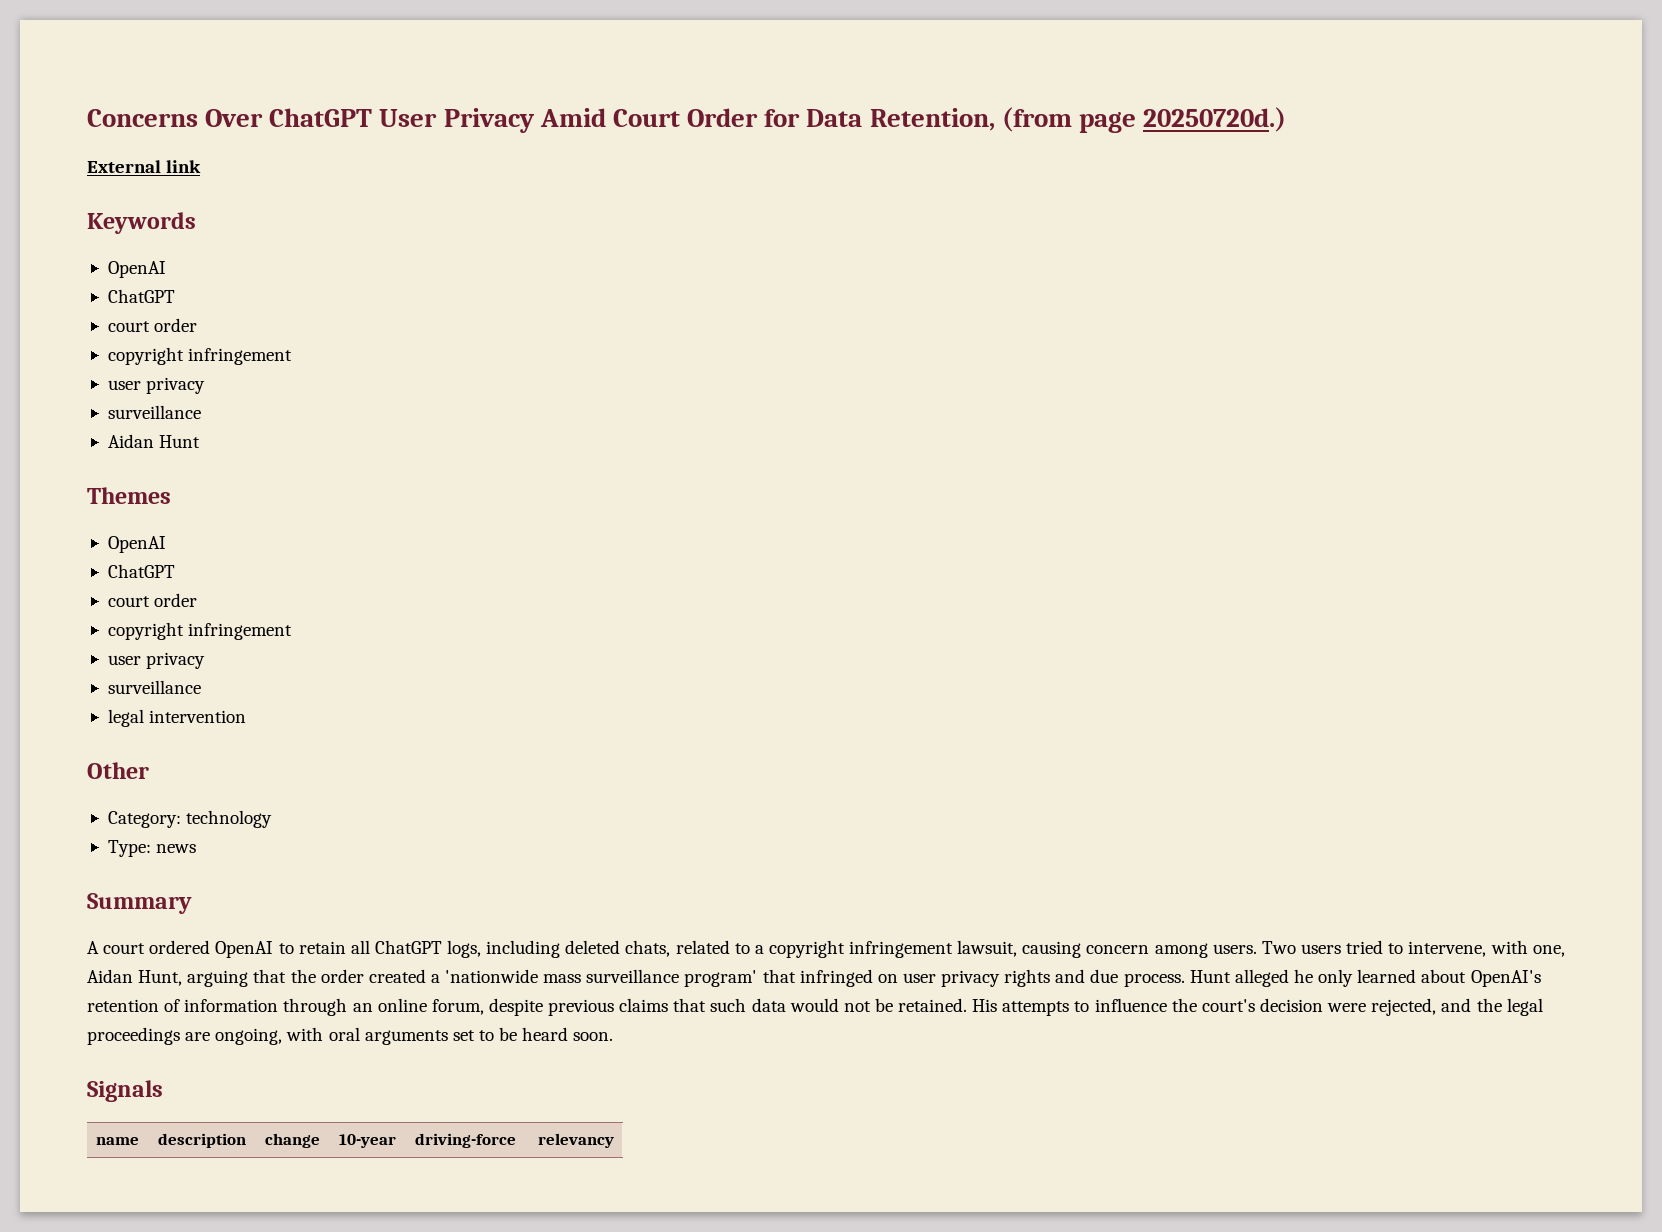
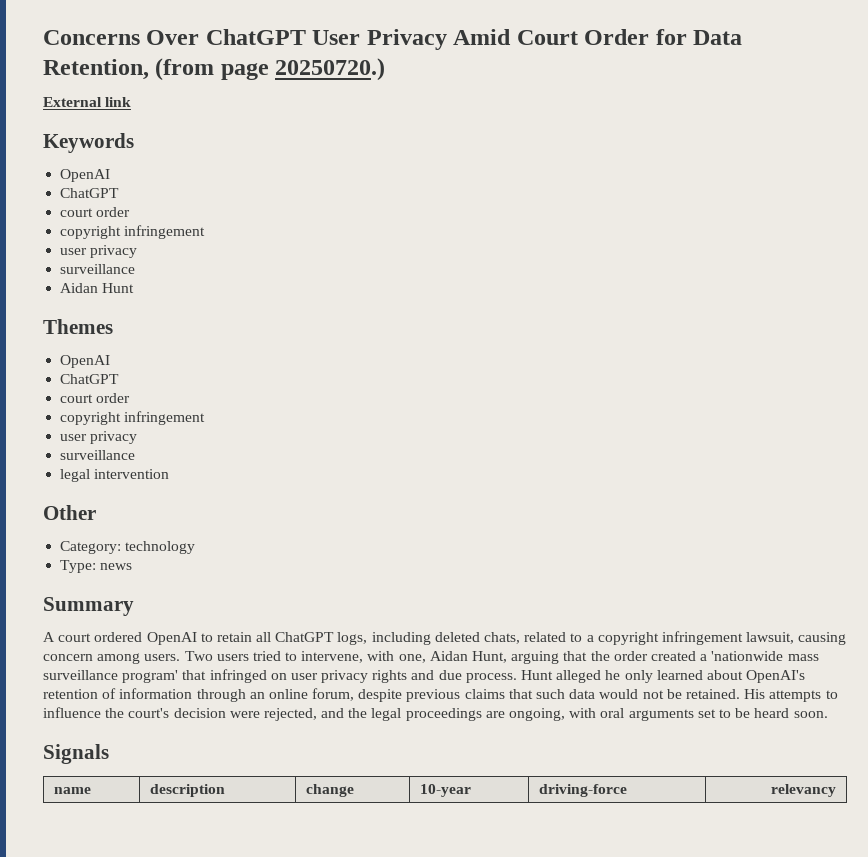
- Concerns Over ChatGPT User Privacy Amid Court Order for Data Retention, (from page 20250720d.)
+ Concerns Over ChatGPT User Privacy Amid Court Order for Data Retention, (from page 20250720.)

